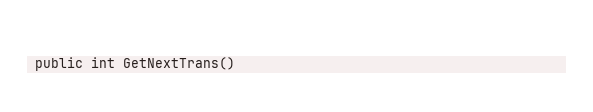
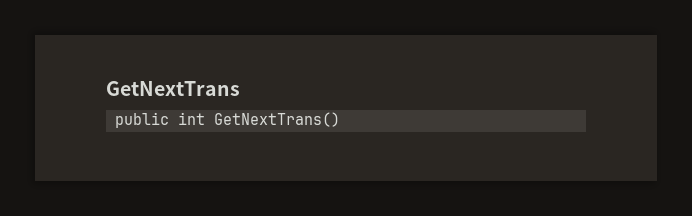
+ GetNextTrans

